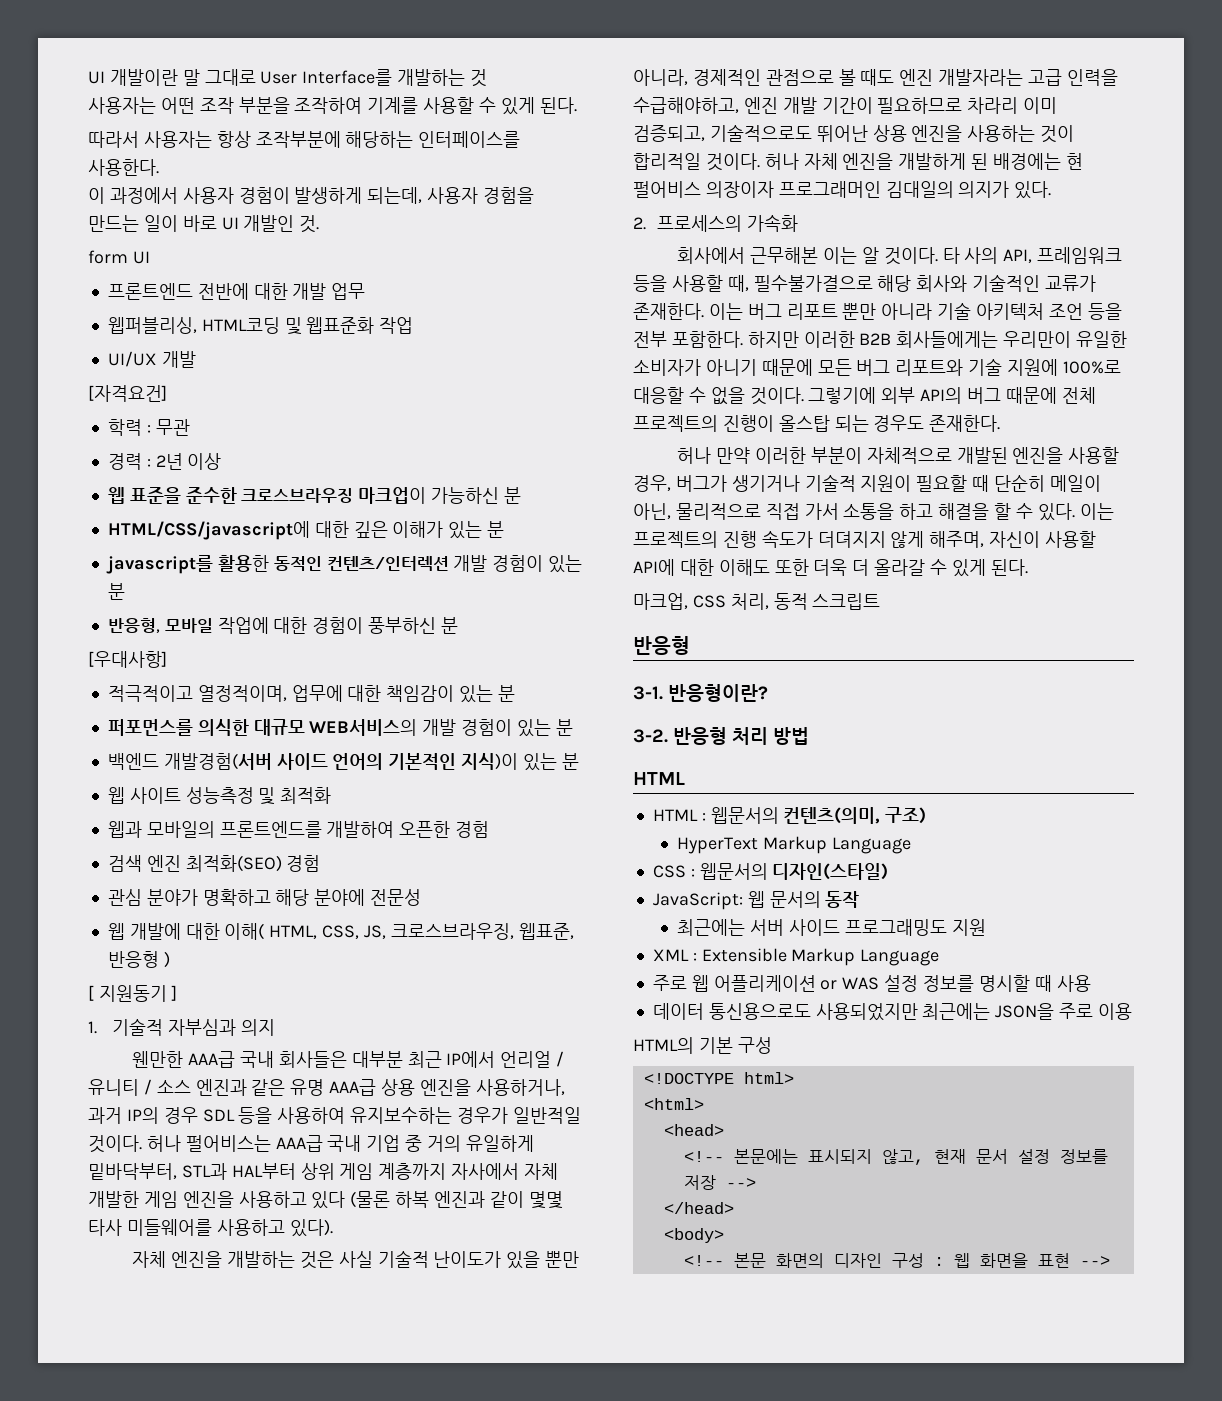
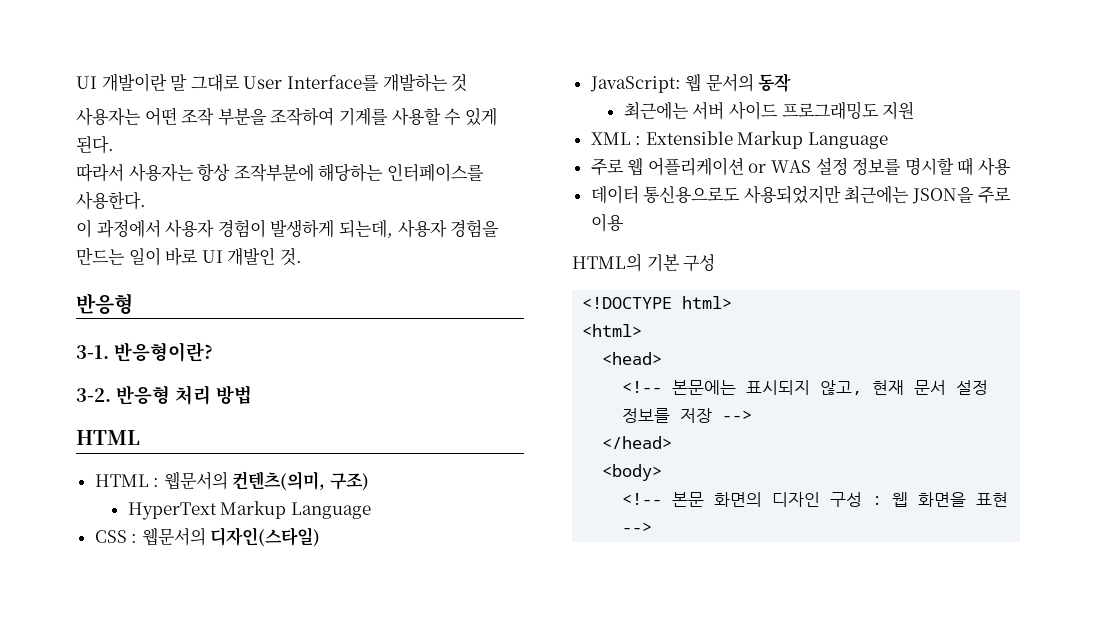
- form UI
- 프론트엔드 전반에 대한 개발 업무
- 웹퍼블리싱, HTML코딩 및 웹표준화 작업
- UI/UX 개발
- [자격요건]
- 학력 : 무관
- 경력 : 2년 이상
- 웹 표준을 준수한 크로스브라우징 마크업이 가능하신 분
- HTML/CSS/javascript에 대한 깊은 이해가 있는 분
- javascript를 활용한 동적인 컨텐츠/인터렉션 개발 경험이 있는 분
- 반응형, 모바일 작업에 대한 경험이 풍부하신 분
- [우대사항]
- 적극적이고 열정적이며, 업무에 대한 책임감이 있는 분
- 퍼포먼스를 의식한 대규모 WEB서비스의 개발 경험이 있는 분
- 백엔드 개발경험(서버 사이드 언어의 기본적인 지식)이 있는 분
- 웹 사이트 성능측정 및 최적화
- 웹과 모바일의 프론트엔드를 개발하여 오픈한 경험
- 검색 엔진 최적화(SEO) 경험
- 관심 분야가 명확하고 해당 분야에 전문성
- 웹 개발에 대한 이해( HTML, CSS, JS, 크로스브라우징, 웹표준, 반응형 )
- [ 지원동기 ]
- 1. 기술적 자부심과 의지
- 웬만한 AAA급 국내 회사들은 대부분 최근 IP에서 언리얼 / 유니티 / 소스 엔진과 같은 유명 AAA급 상용 엔진을 사용하거나, 과거 IP의 경우 SDL 등을 사용하여 유지보수하는 경우가 일반적일 것이다. 허나 펄어비스는 AAA급 국내 기업 중 거의 유일하게 밑바닥부터, STL과 HAL부터 상위 게임 계층까지 자사에서 자체 개발한 게임 엔진을 사용하고 있다 (물론 하복 엔진과 같이 몇몇 타사 미들웨어를 사용하고 있다).
- 자체 엔진을 개발하는 것은 사실 기술적 난이도가 있을 뿐만 아니라, 경제적인 관점으로 볼 때도 엔진 개발자라는 고급 인력을 수급해야하고, 엔진 개발 기간이 필요하므로 차라리 이미 검증되고, 기술적으로도 뛰어난 상용 엔진을 사용하는 것이 합리적일 것이다. 허나 자체 엔진을 개발하게 된 배경에는 현 펄어비스 의장이자 프로그래머인 김대일의 의지가 있다.
- 2. 프로세스의 가속화
- 회사에서 근무해본 이는 알 것이다. 타 사의 API, 프레임워크 등을 사용할 때, 필수불가결으로 해당 회사와 기술적인 교류가 존재한다. 이는 버그 리포트 뿐만 아니라 기술 아키텍처 조언 등을 전부 포함한다. 하지만 이러한 B2B 회사들에게는 우리만이 유일한 소비자가 아니기 때문에 모든 버그 리포트와 기술 지원에 100%로 대응할 수 없을 것이다. 그렇기에 외부 API의 버그 때문에 전체 프로젝트의 진행이 올스탑 되는 경우도 존재한다.
- 허나 만약 이러한 부분이 자체적으로 개발된 엔진을 사용할 경우, 버그가 생기거나 기술적 지원이 필요할 때 단순히 메일이 아닌, 물리적으로 직접 가서 소통을 하고 해결을 할 수 있다. 이는 프로젝트의 진행 속도가 더뎌지지 않게 해주며, 자신이 사용할 API에 대한 이해도 또한 더욱 더 올라갈 수 있게 된다.
- 마크업, CSS 처리, 동적 스크립트

